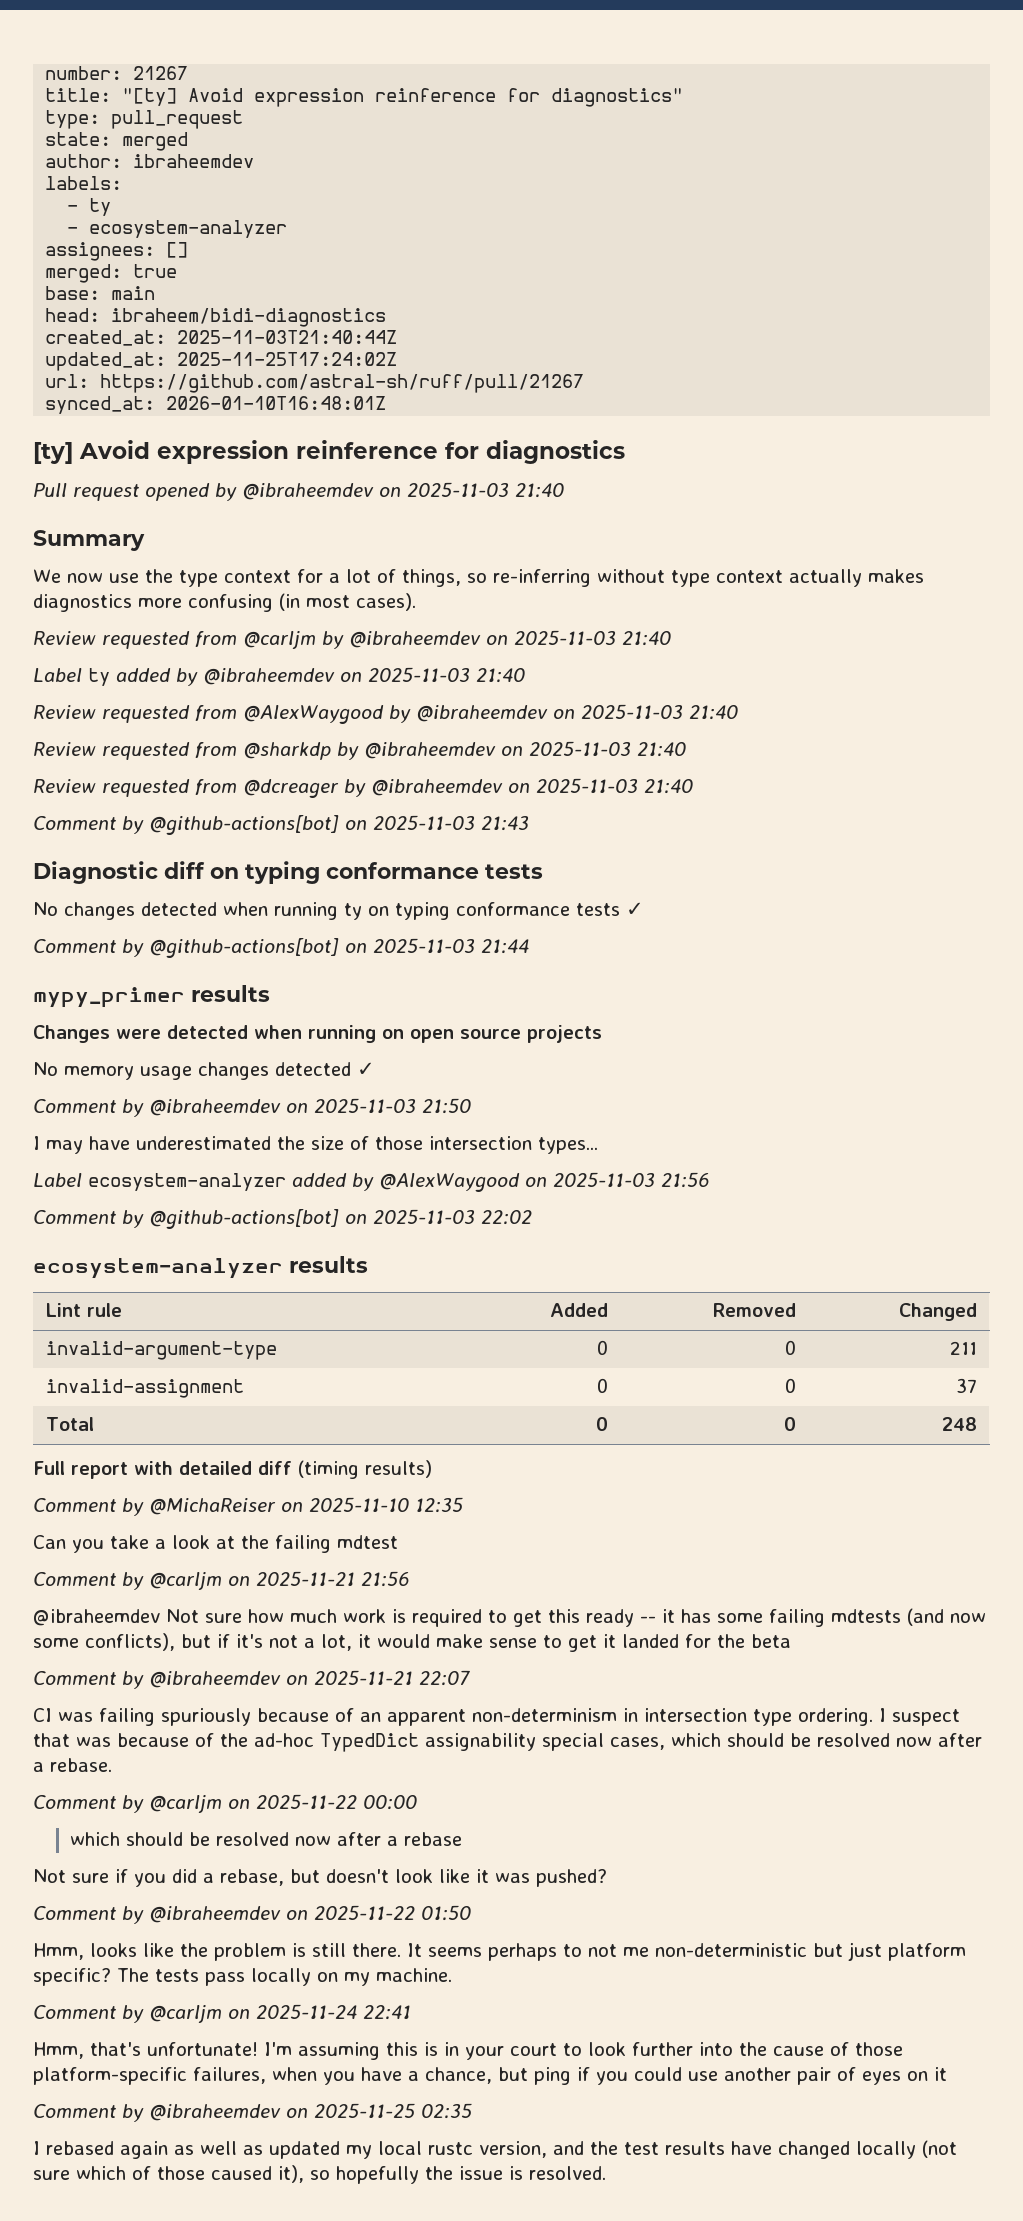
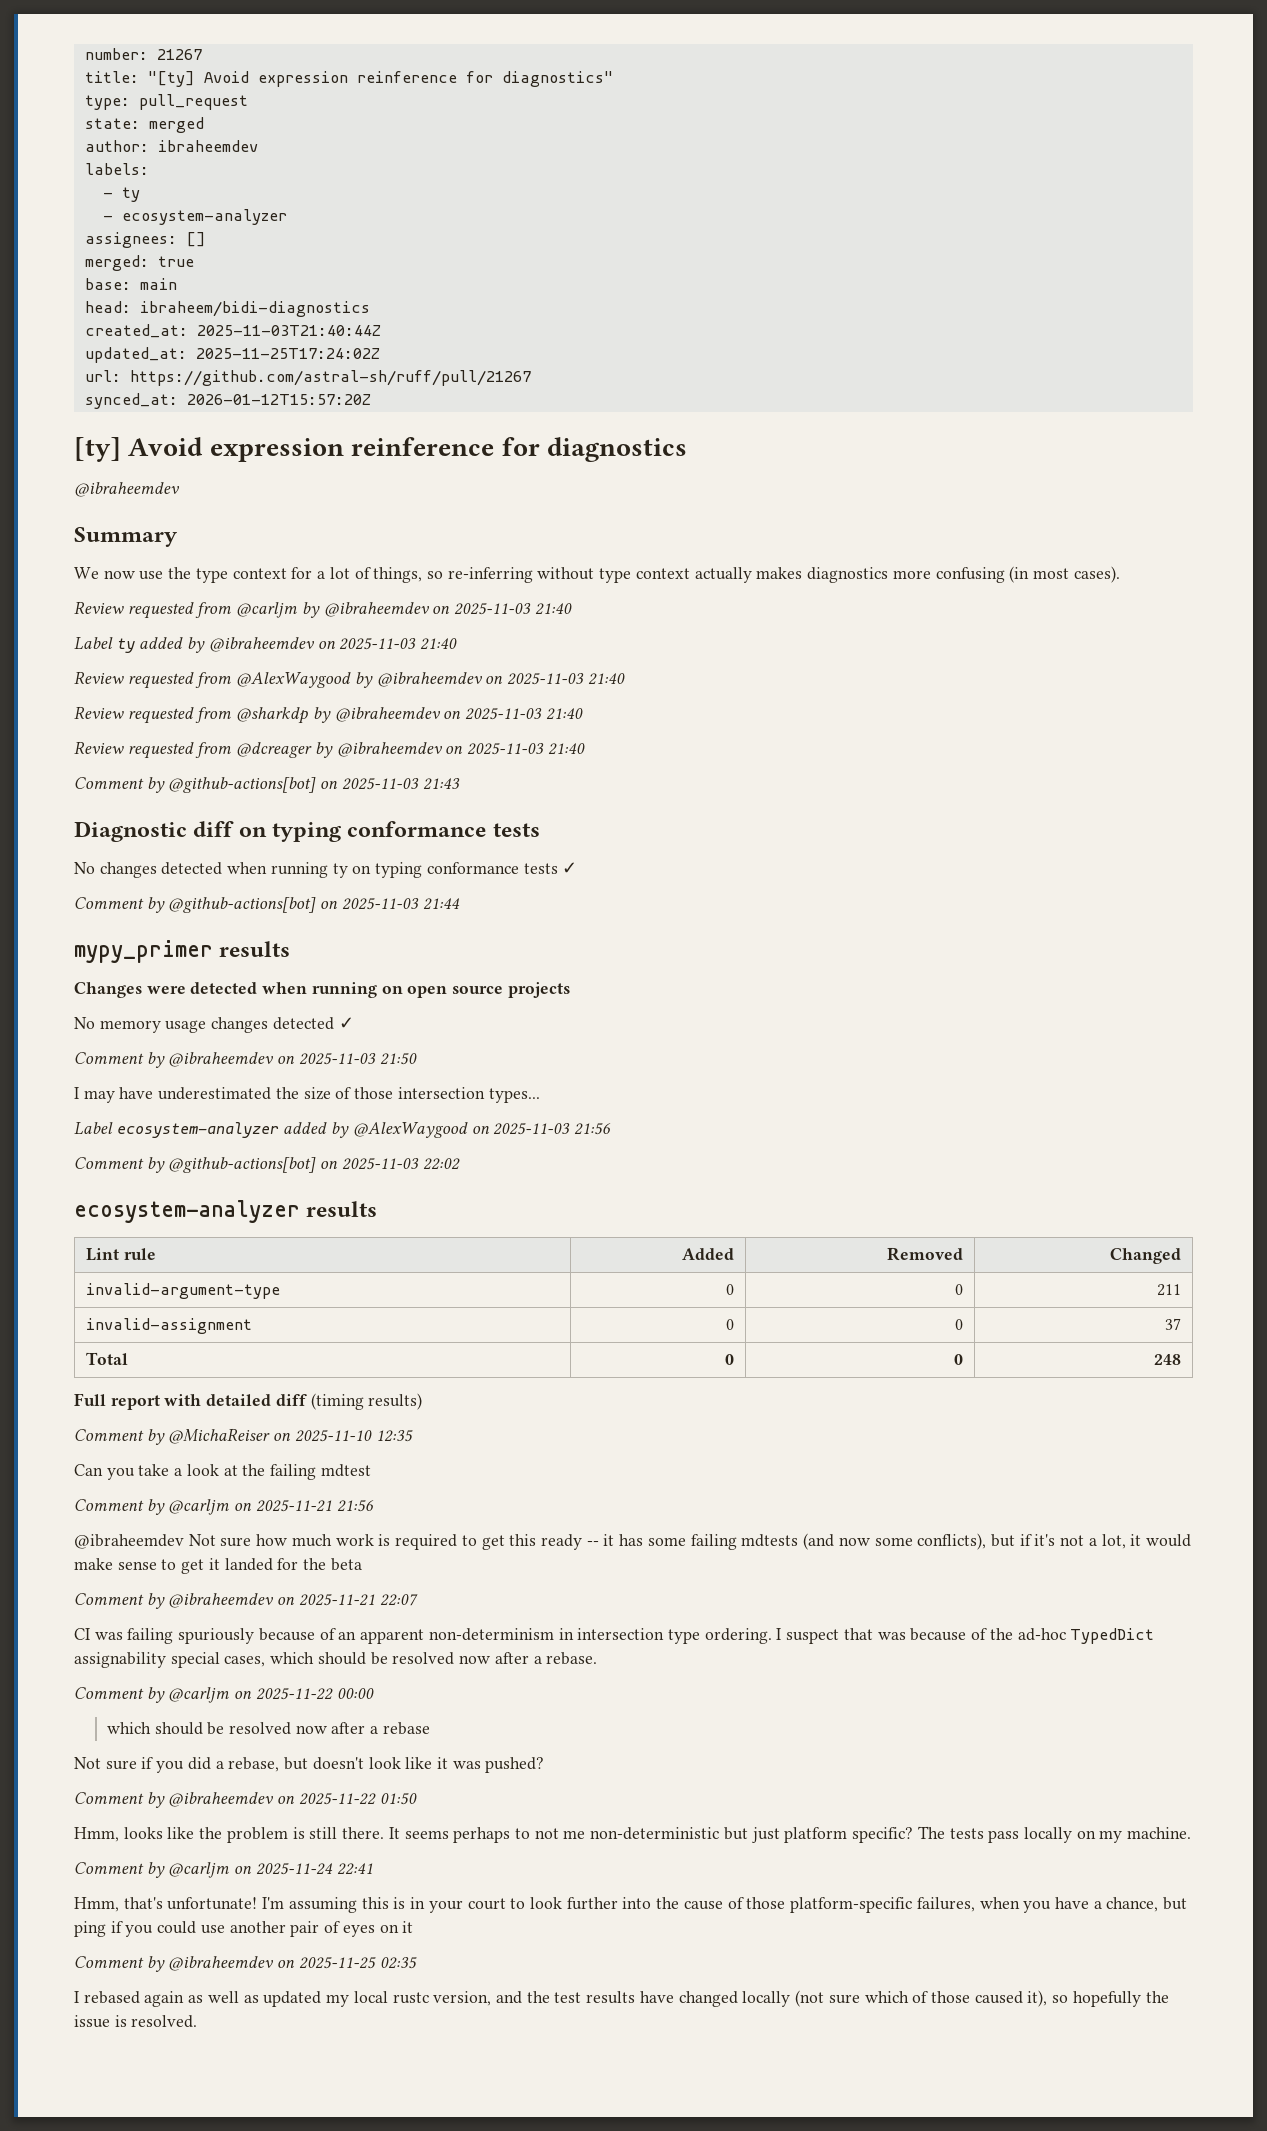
- synced_at: 2026-01-10T16:48:01Z
+ synced_at: 2026-01-12T15:57:20Z
  [ty] Avoid expression reinference for diagnostics
- Pull request opened by @ibraheemdev on 2025-11-03 21:40
+ @ibraheemdev

